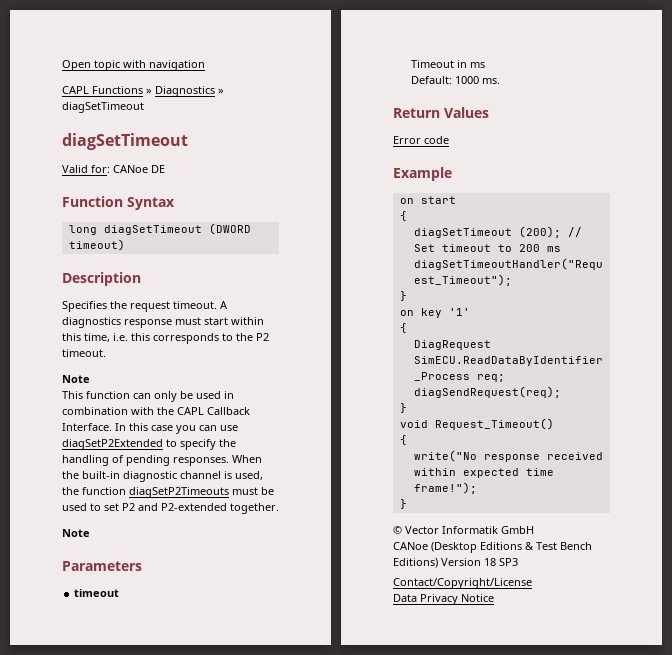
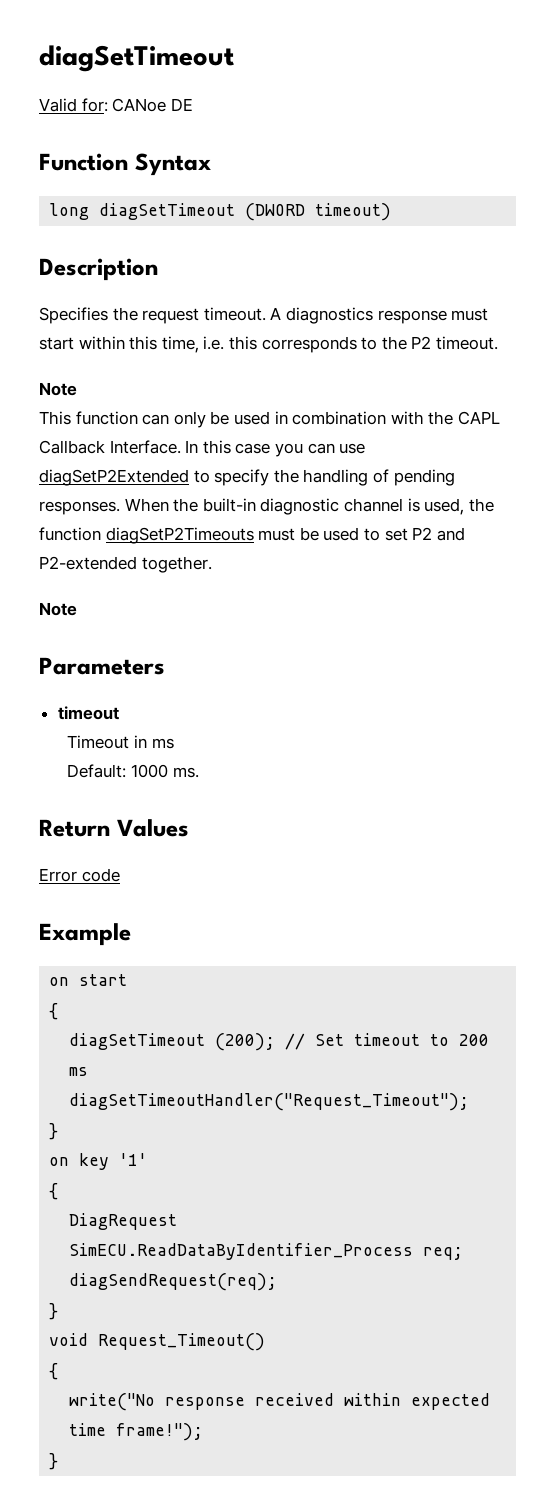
- Open topic with navigation
- CAPL Functions » Diagnostics » diagSetTimeout
- © Vector Informatik GmbH
- CANoe (Desktop Editions & Test Bench Editions) Version 18 SP3
- Contact/Copyright/License
- Data Privacy Notice

